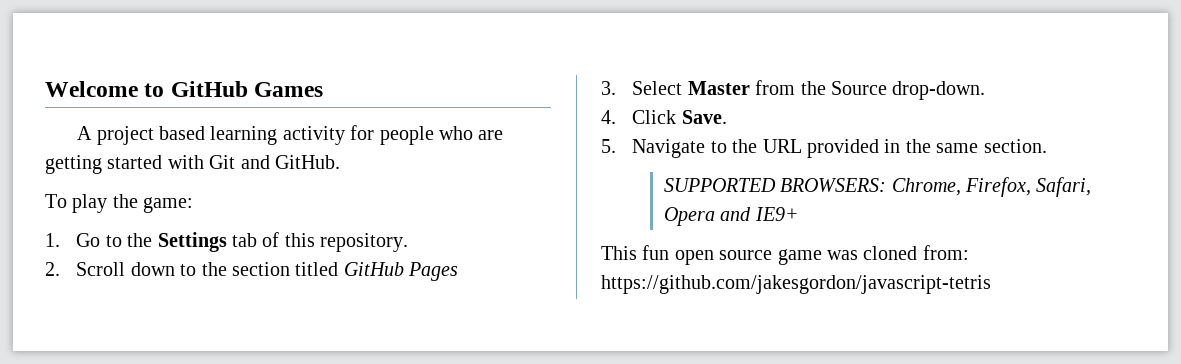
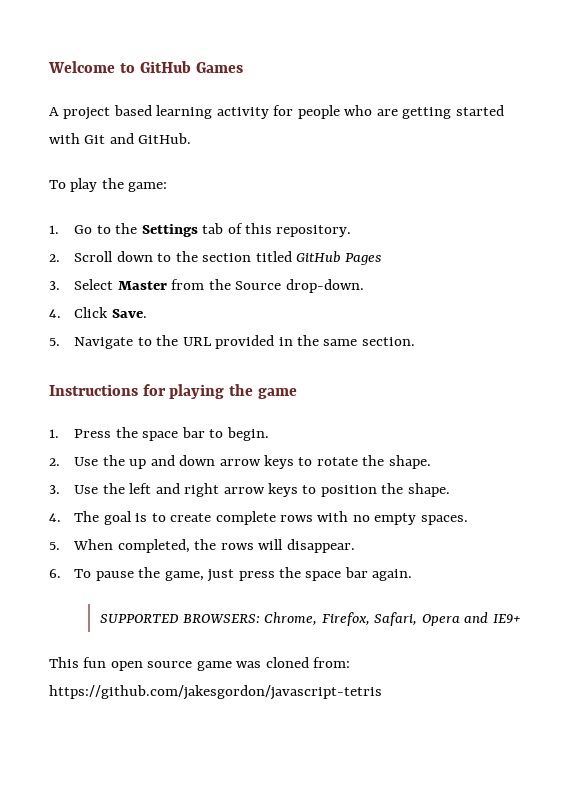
+ Instructions for playing the game
+ 1. Press the space bar to begin.
+ 2. Use the up and down arrow keys to rotate the shape.
+ 3. Use the left and right arrow keys to position the shape.
+ 4. The goal is to create complete rows with no empty spaces.
+ 5. When completed, the rows will disappear.
+ 6. To pause the game, just press the space bar again.

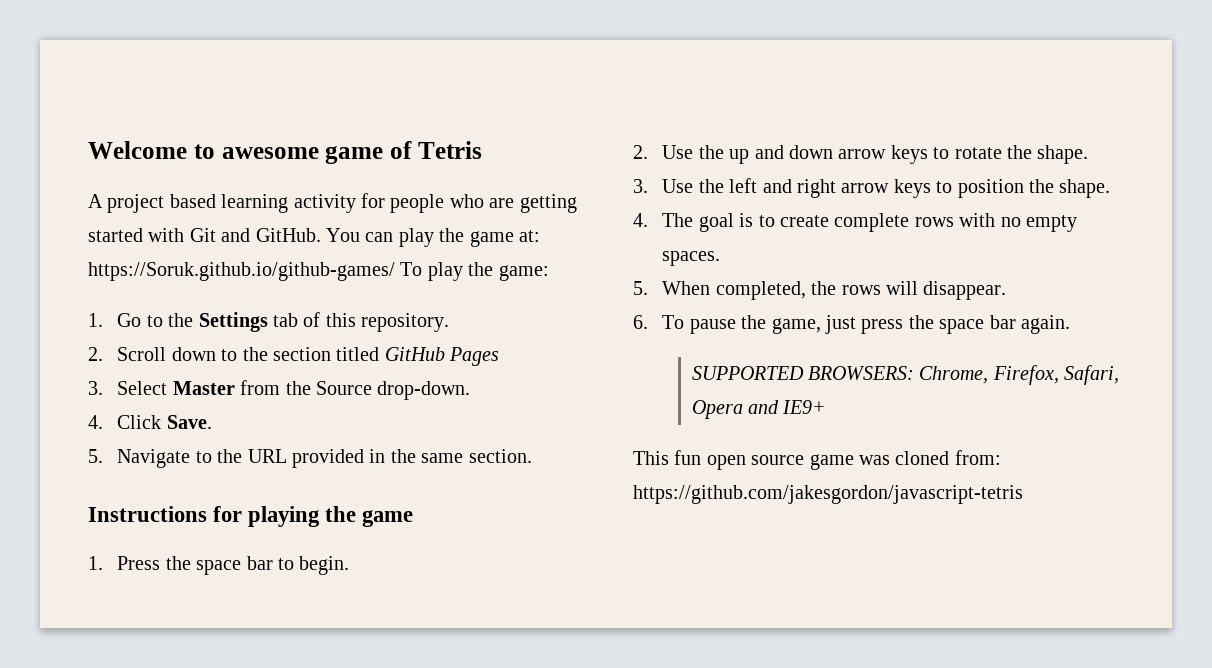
- Welcome to GitHub Games
+ Welcome to awesome game of Tetris
- A project based learning activity for people who are getting started with Git and GitHub.
- To play the game:
+ A project based learning activity for people who are getting started with Git and GitHub. You can play the game at: https://Soruk.github.io/github-games/ To play the game:

